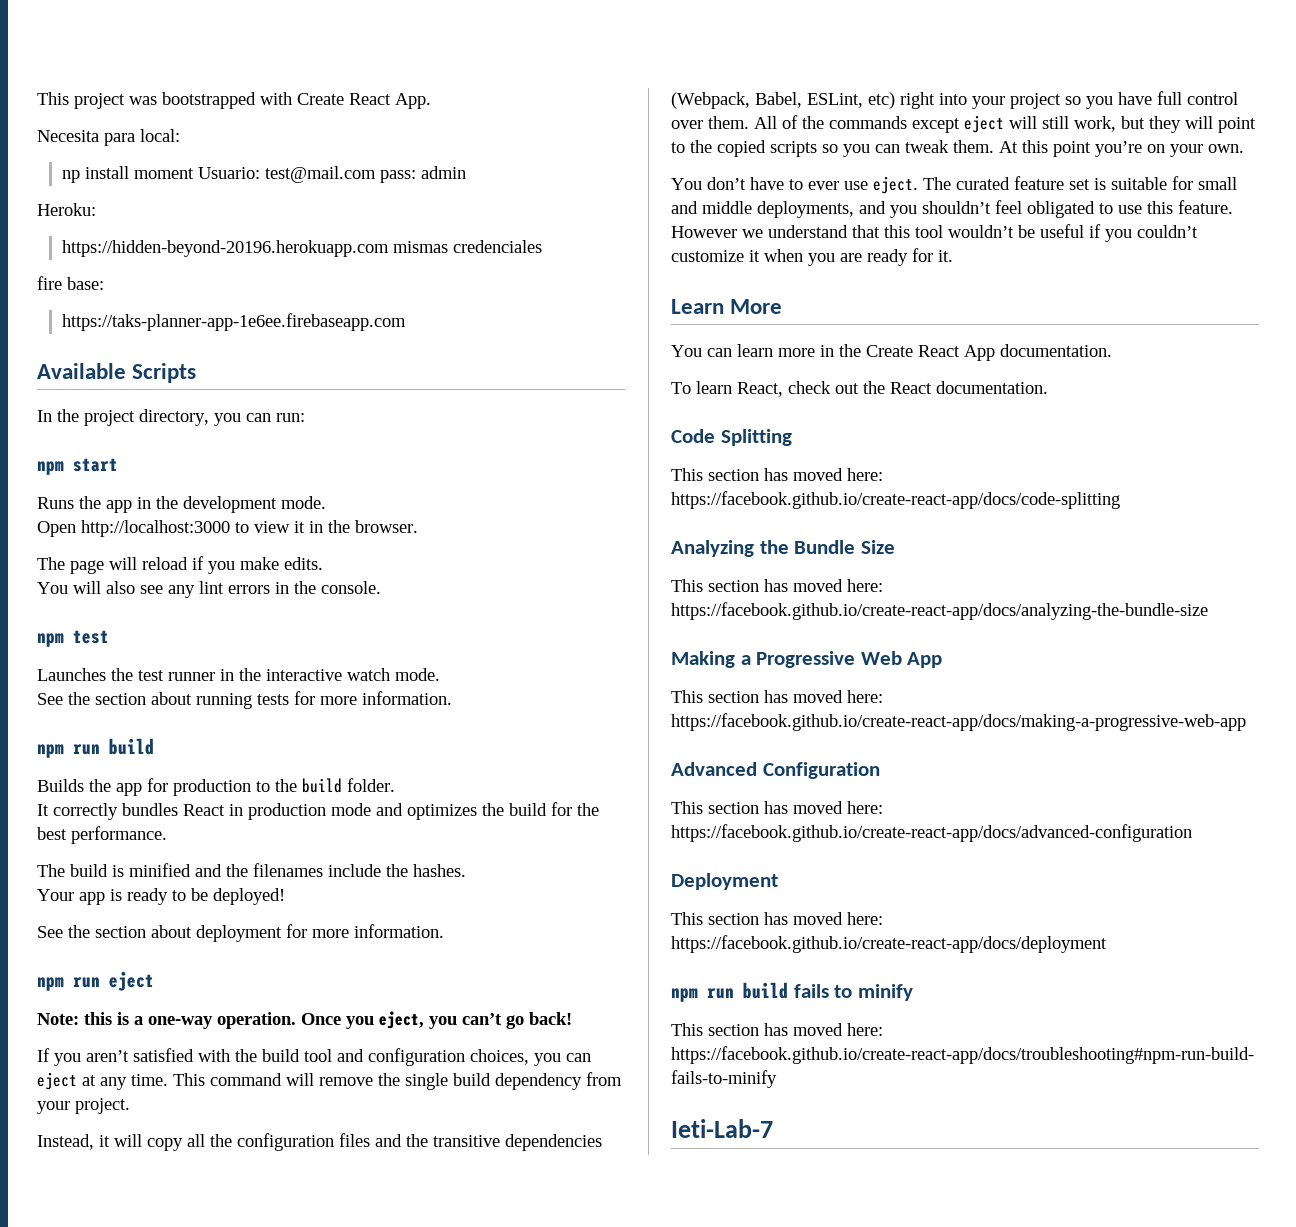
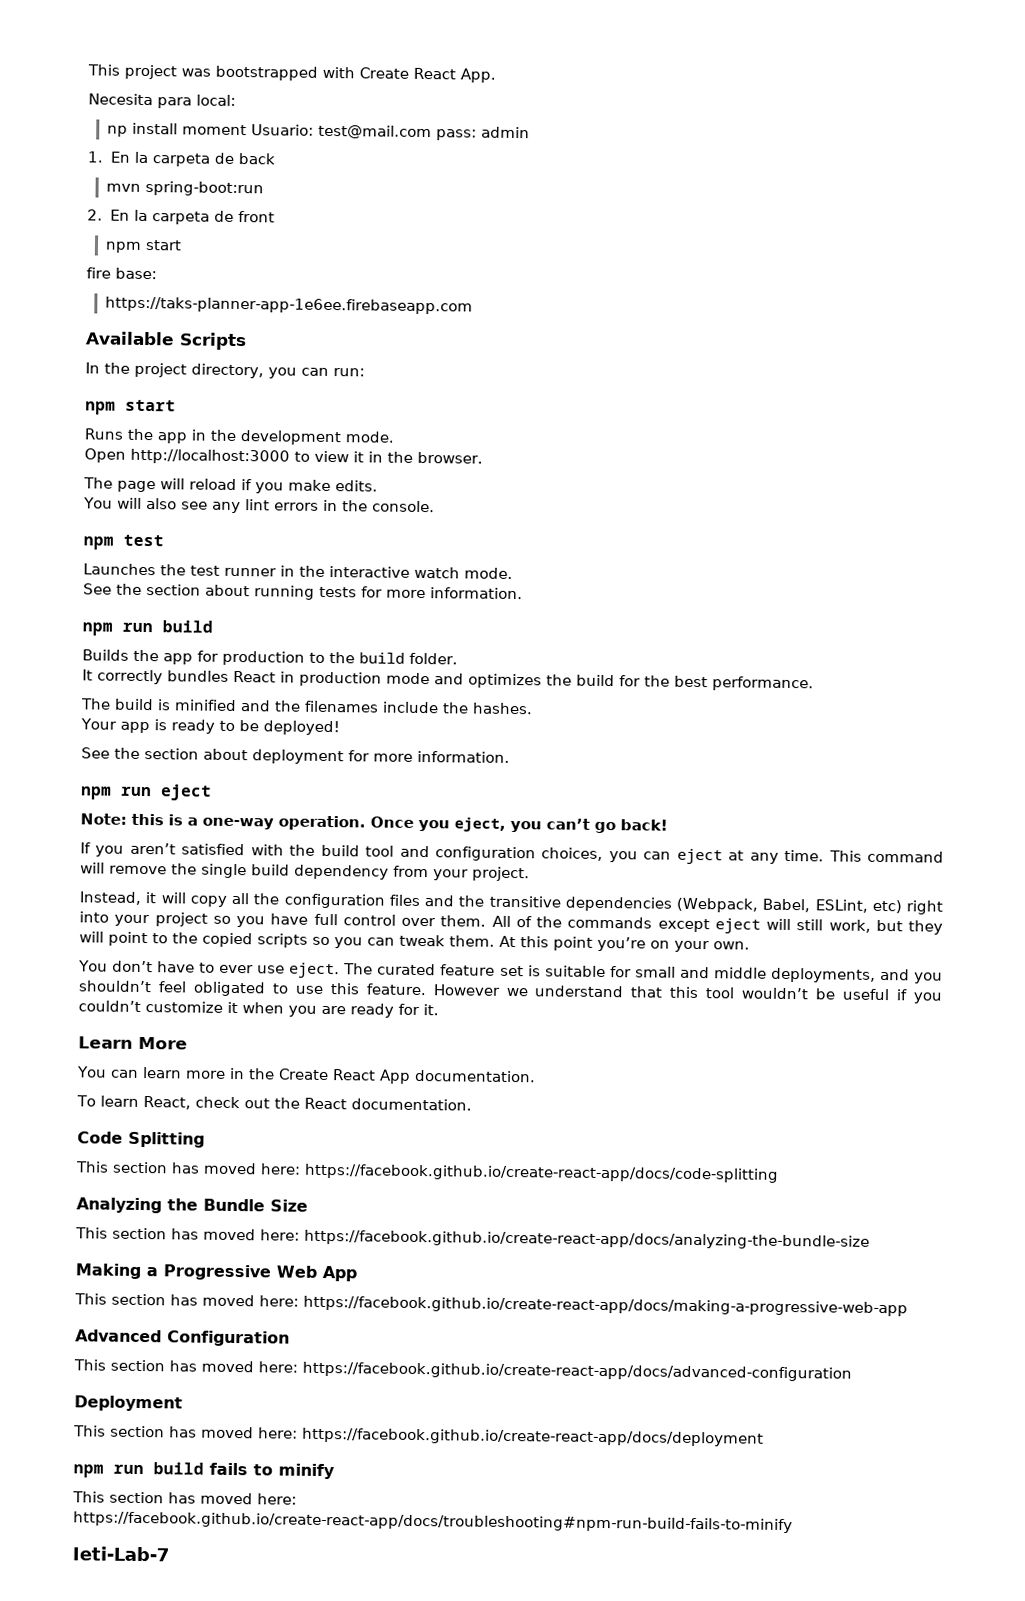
- Heroku:
- https://hidden-beyond-20196.herokuapp.com mismas credenciales
+ 1. En la carpeta de back
+ mvn spring-boot:run
+ 2. En la carpeta de front
+ npm start

